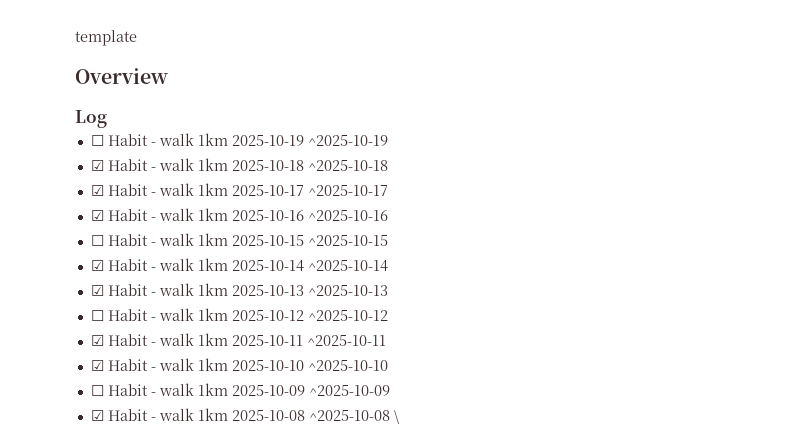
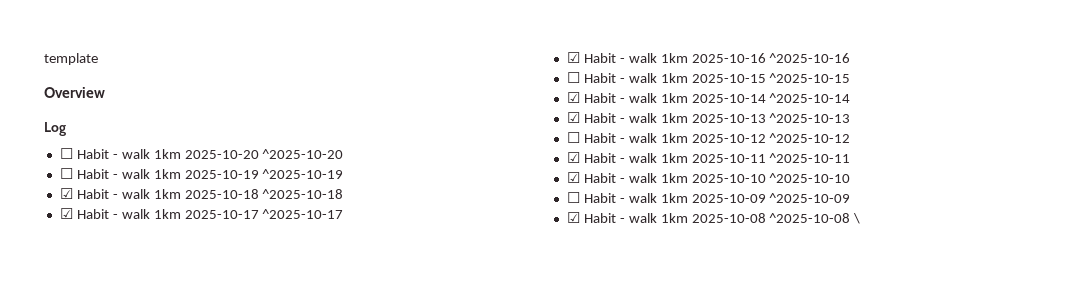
+ ☐ Habit - walk 1km 2025-10-20 ^2025-10-20

